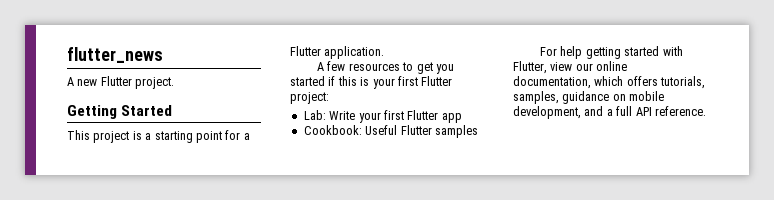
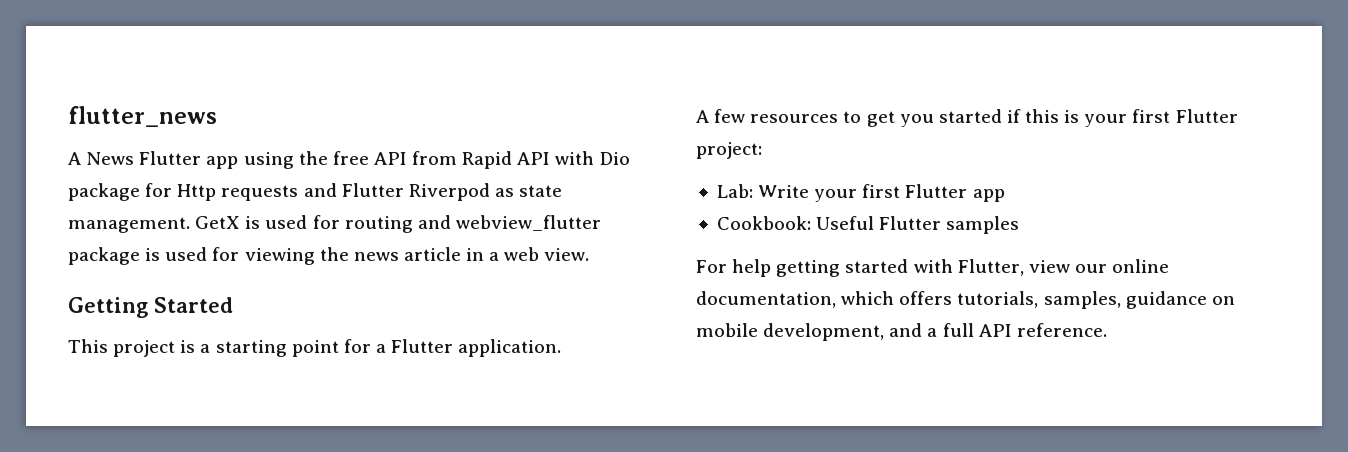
- A new Flutter project.
+ A News Flutter app using the free API from Rapid API with Dio package for Http requests and Flutter Riverpod as state management. GetX is used for routing and webview_flutter package is used for viewing the news article in a web view.

